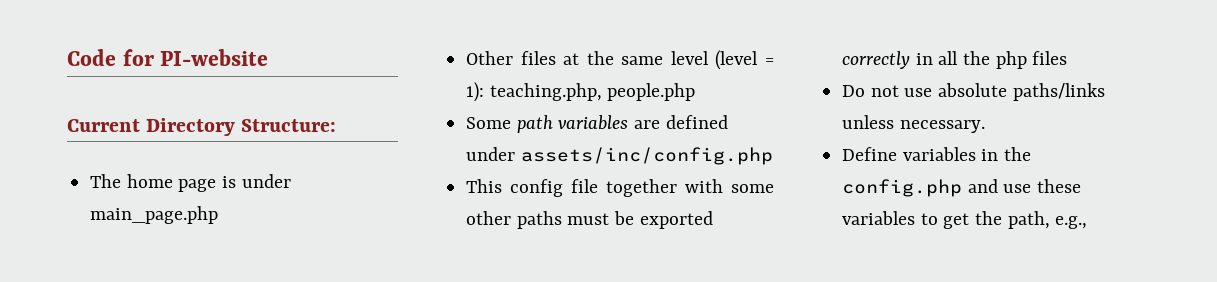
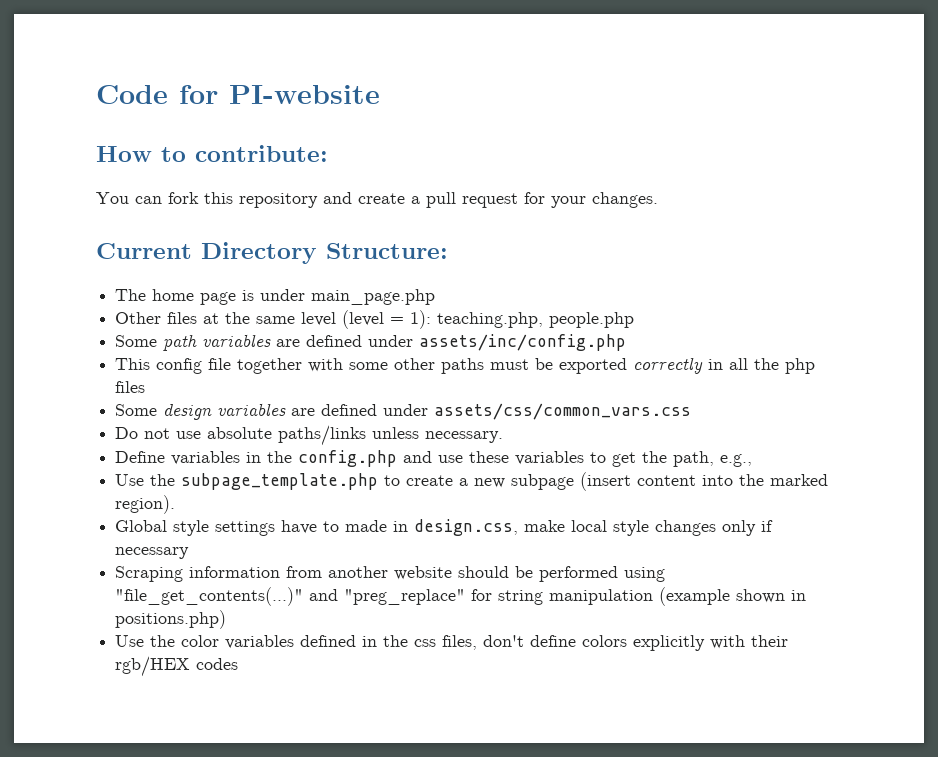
+ How to contribute:
+ You can fork this repository and create a pull request for your changes.
+ Some design variables are defined under assets/css/common_vars.css
+ Use the subpage_template.php to create a new subpage (insert content into the marked region).
+ Global style settings have to made in design.css, make local style changes only if necessary
+ Scraping information from another website should be performed using "file_get_contents(...)" and "preg_replace" for string manipulation (example shown in positions.php)
+ Use the color variables defined in the css files, don't define colors explicitly with their rgb/HEX codes

